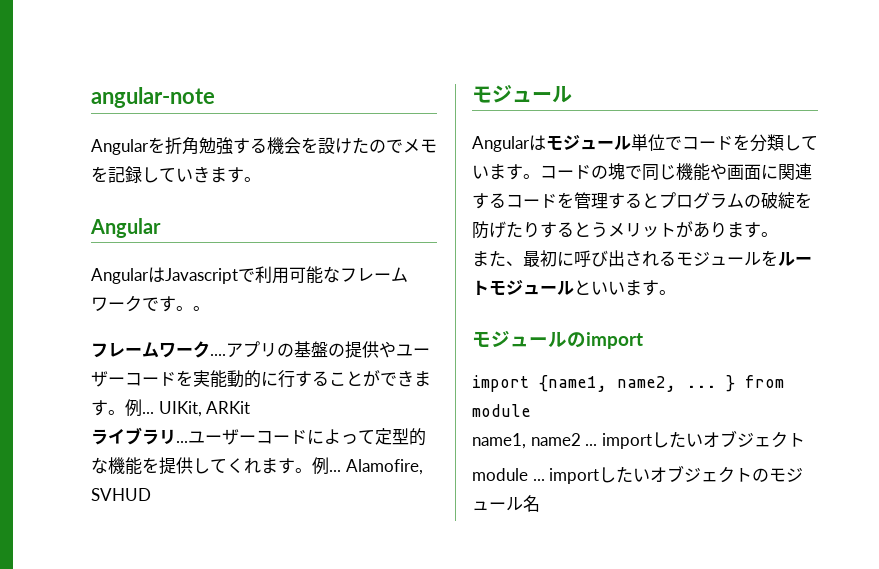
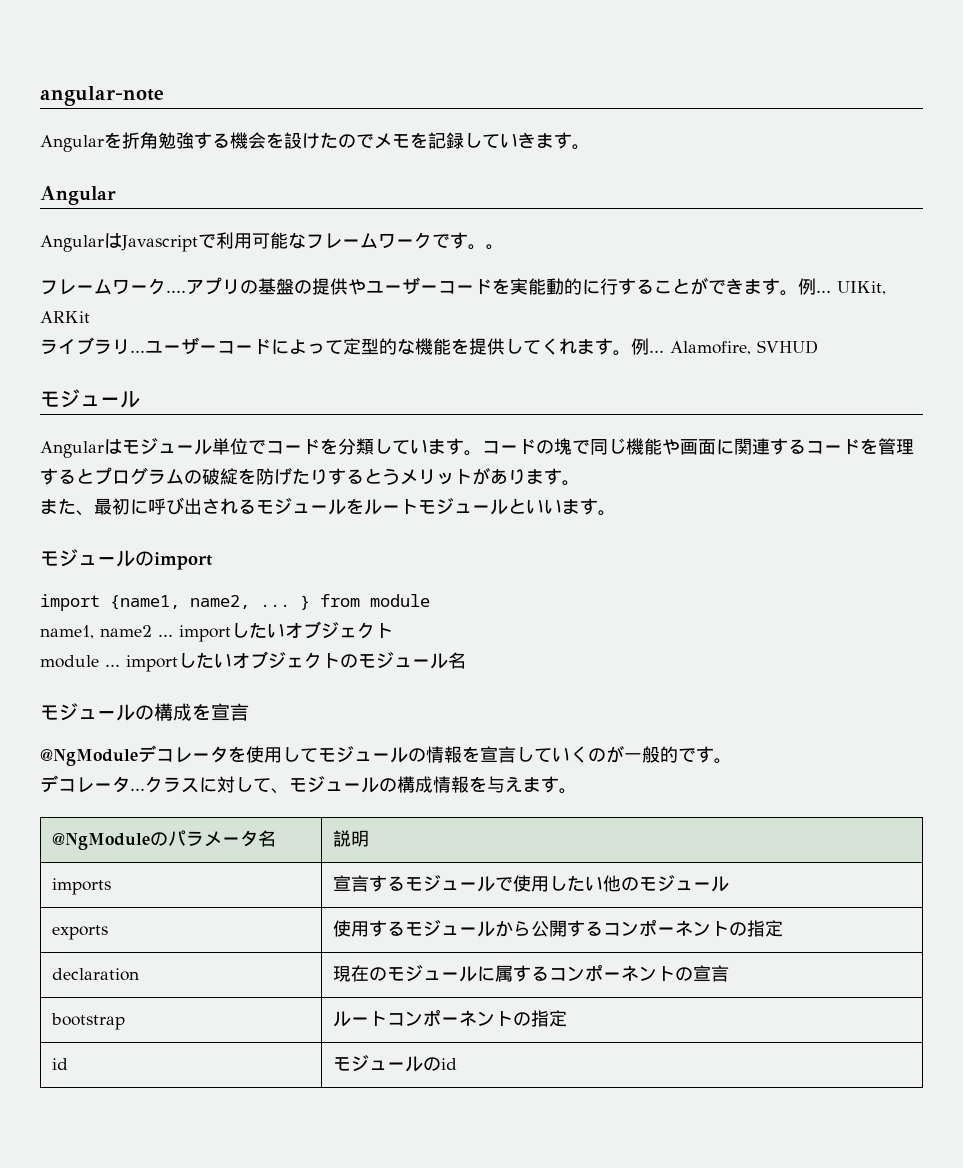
+ モジュールの構成を宣言
+ @NgModuleデコレータを使用してモジュールの情報を宣言していくのが一般的です。
+ デコレータ...クラスに対して、モジュールの構成情報を与えます。
+ @NgModuleのパラメータ名 | 説明
+ imports | 宣言するモジュールで使用したい他のモジュール
+ exports | 使用するモジュールから公開するコンポーネントの指定
+ declaration | 現在のモジュールに属するコンポーネントの宣言
+ bootstrap | ルートコンポーネントの指定
+ id | モジュールのid

